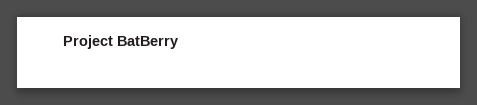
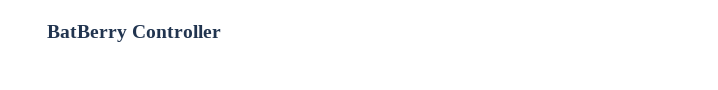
- Project BatBerry
+ BatBerry Controller

